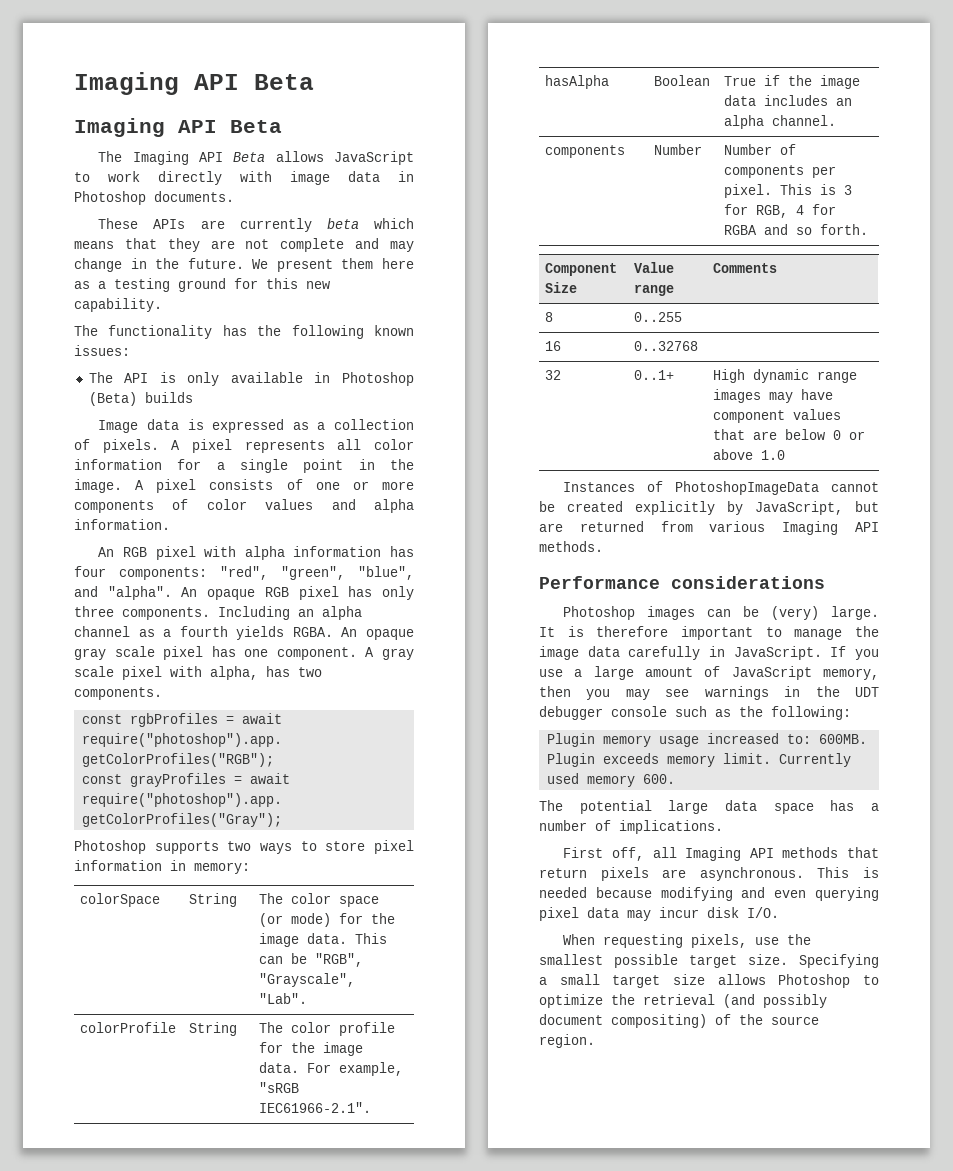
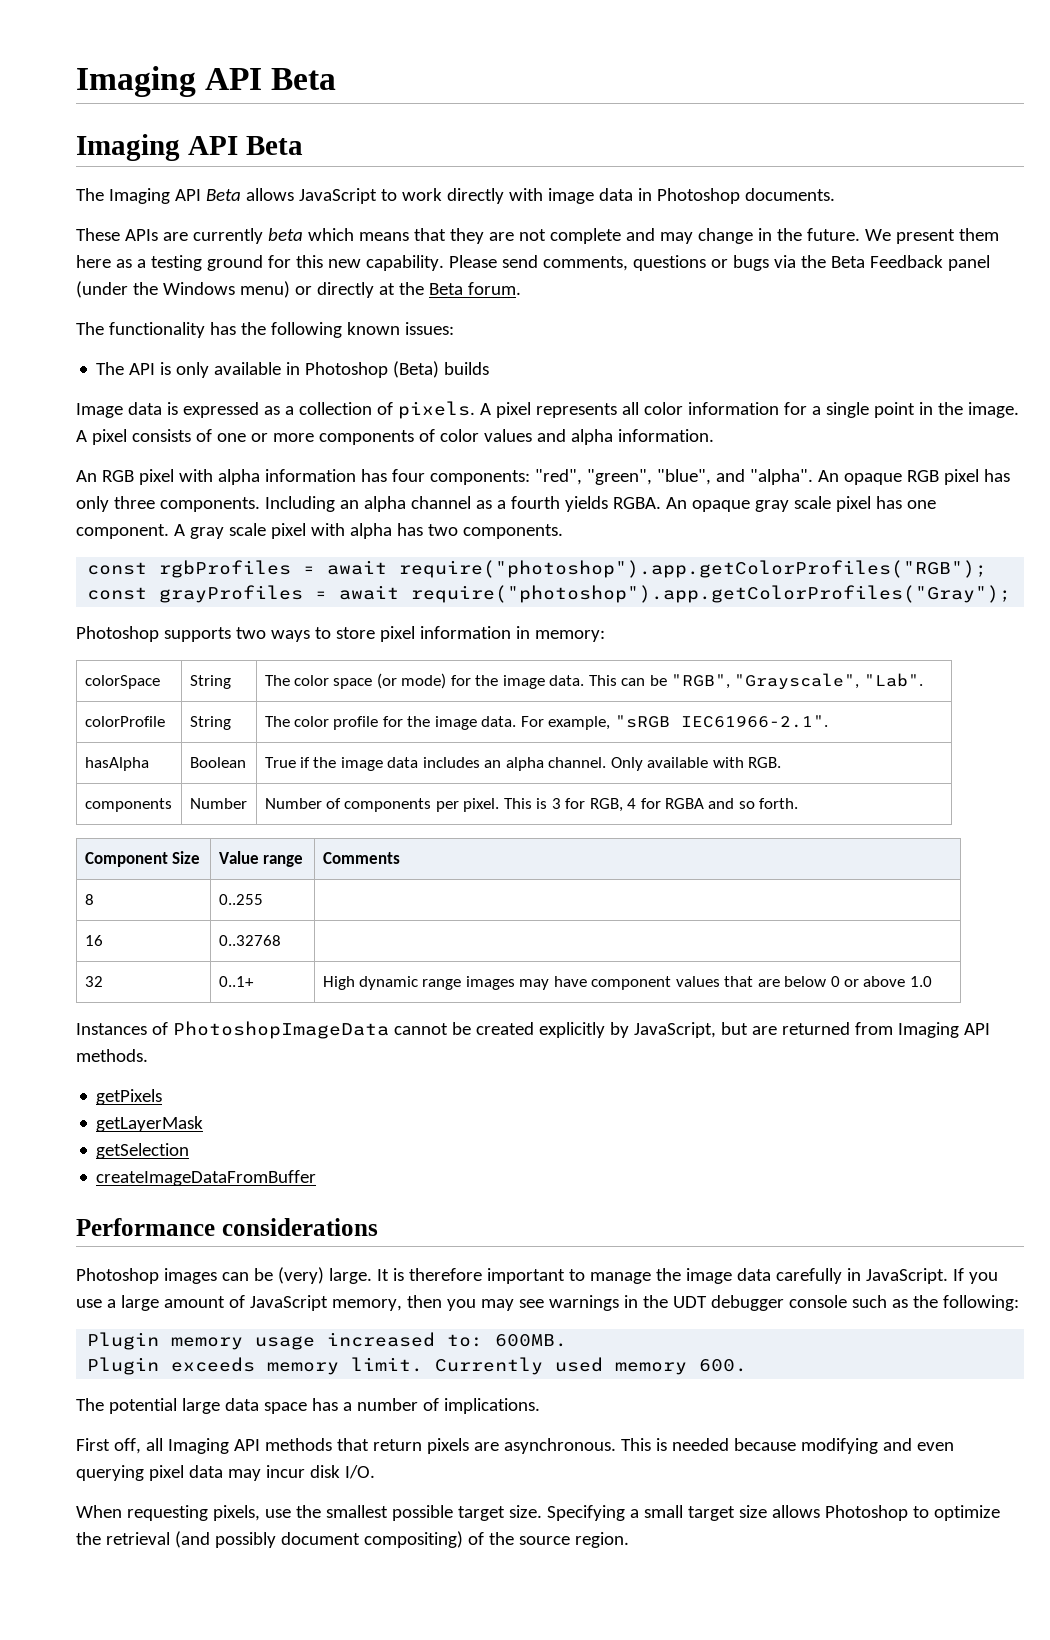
+ Please send comments, questions or bugs via the Beta Feedback panel (under the Windows menu) or directly at the Beta forum.
- A gray scale pixel with alpha, has two components.
+ A gray scale pixel with alpha has two components.
- hasAlpha | Boolean | True if the image data includes an alpha channel.
+ hasAlpha | Boolean | True if the image data includes an alpha channel. Only available with RGB.
- Instances of PhotoshopImageData cannot be created explicitly by JavaScript, but are returned from various Imaging API methods.
+ Instances of PhotoshopImageData cannot be created explicitly by JavaScript, but are returned from Imaging API methods.
+ getPixels
+ getLayerMask
+ getSelection
+ createImageDataFromBuffer

